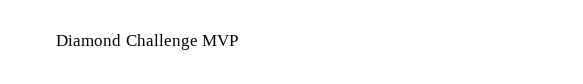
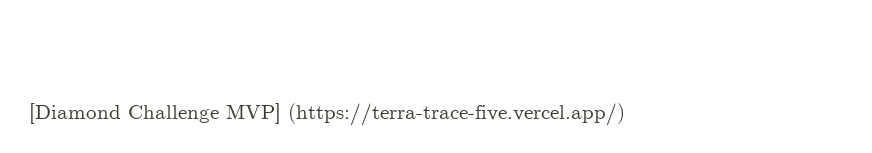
- Diamond Challenge MVP
+ [Diamond Challenge MVP] (https://terra-trace-five.vercel.app/)

